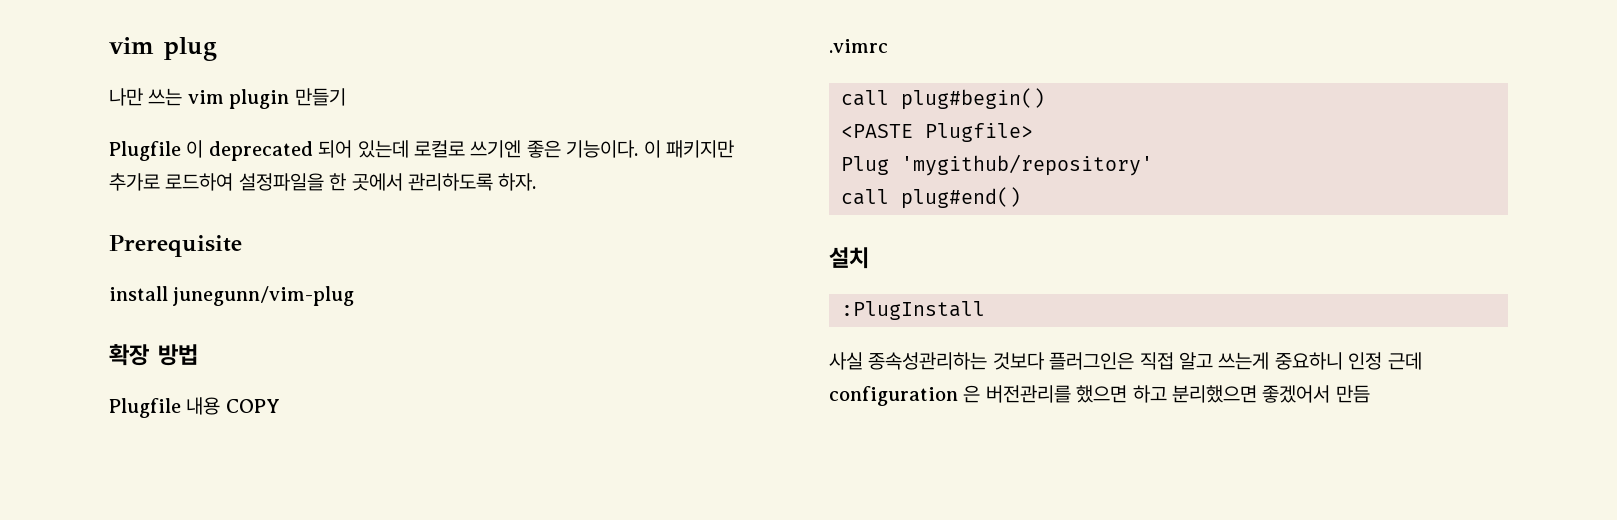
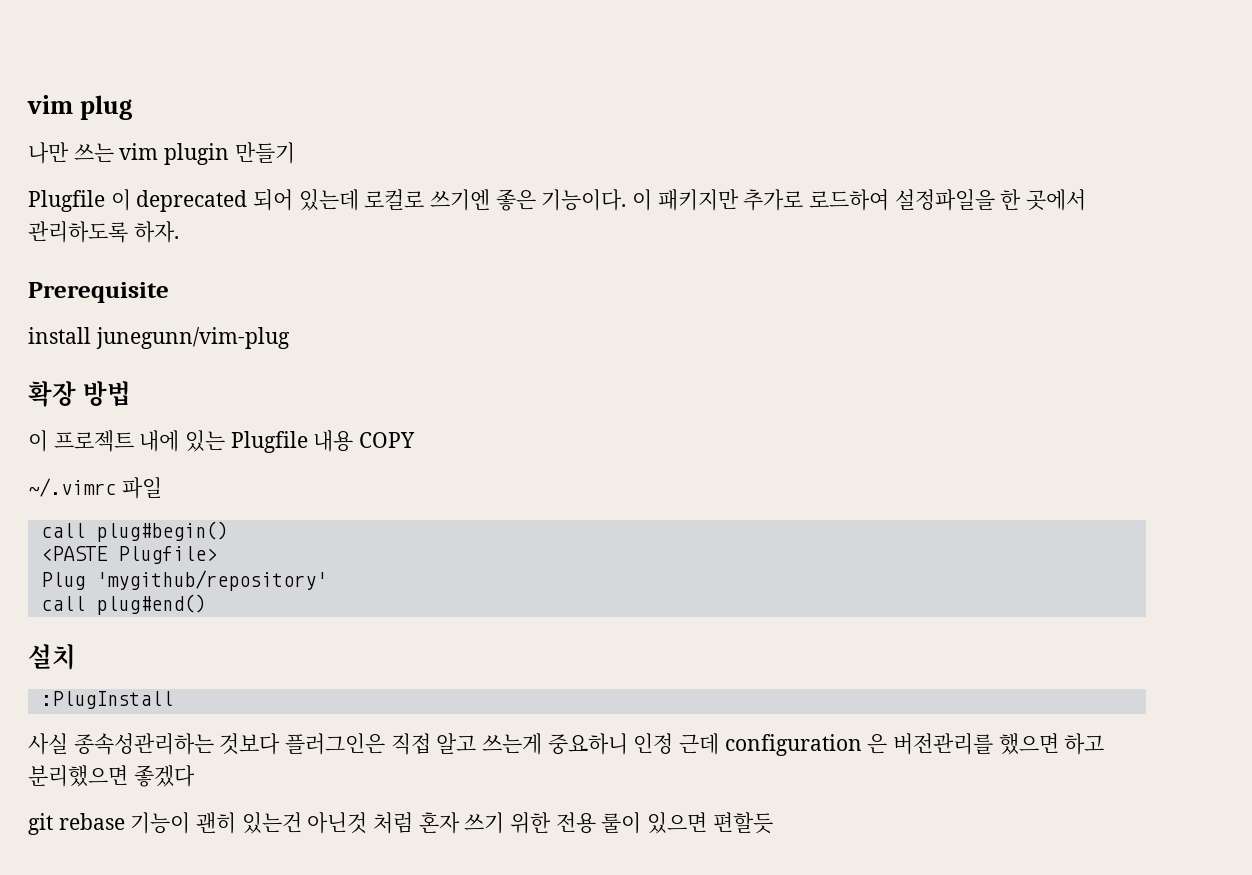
- Plugfile 내용 COPY
+ 이 프로젝트 내에 있는 Plugfile 내용 COPY
- .vimrc
+ ~/.vimrc 파일
- 사실 종속성관리하는 것보다 플러그인은 직접 알고 쓰는게 중요하니 인정 근데 configuration 은 버전관리를 했으면 하고 분리했으면 좋겠어서 만듬
+ 사실 종속성관리하는 것보다 플러그인은 직접 알고 쓰는게 중요하니 인정 근데 configuration 은 버전관리를 했으면 하고 분리했으면 좋겠다
+ git rebase 기능이 괜히 있는건 아닌것 처럼 혼자 쓰기 위한 전용 룰이 있으면 편할듯

